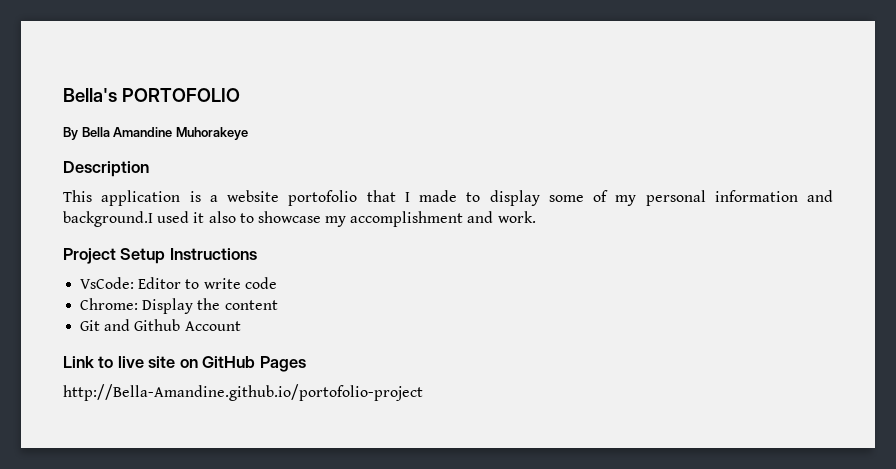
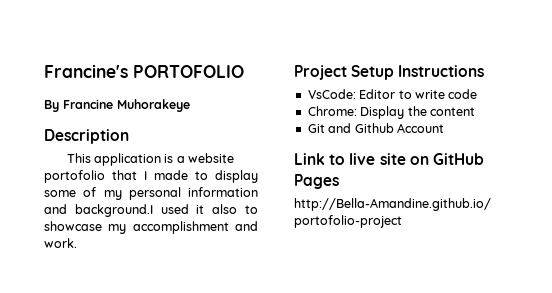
- Bella's PORTOFOLIO
+ Francine's PORTOFOLIO
- By Bella Amandine Muhorakeye
+ By Francine Muhorakeye

